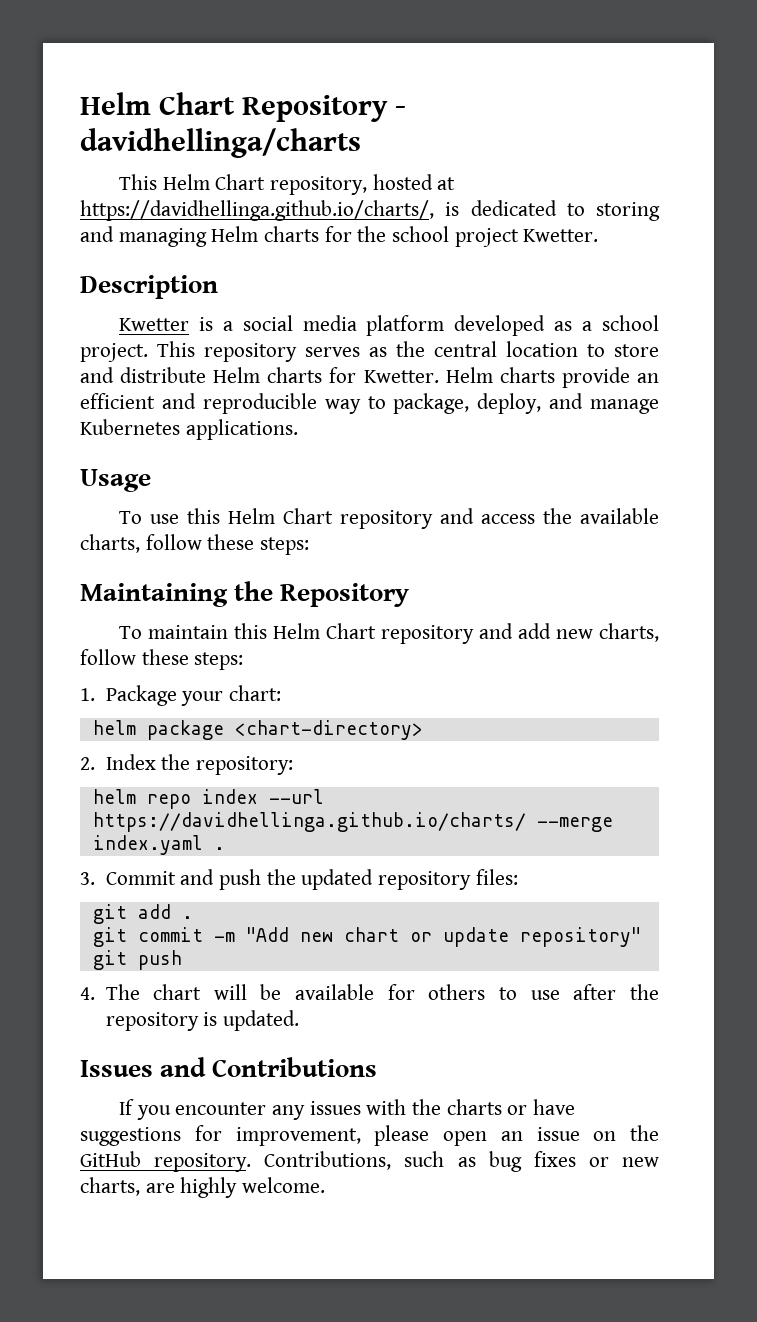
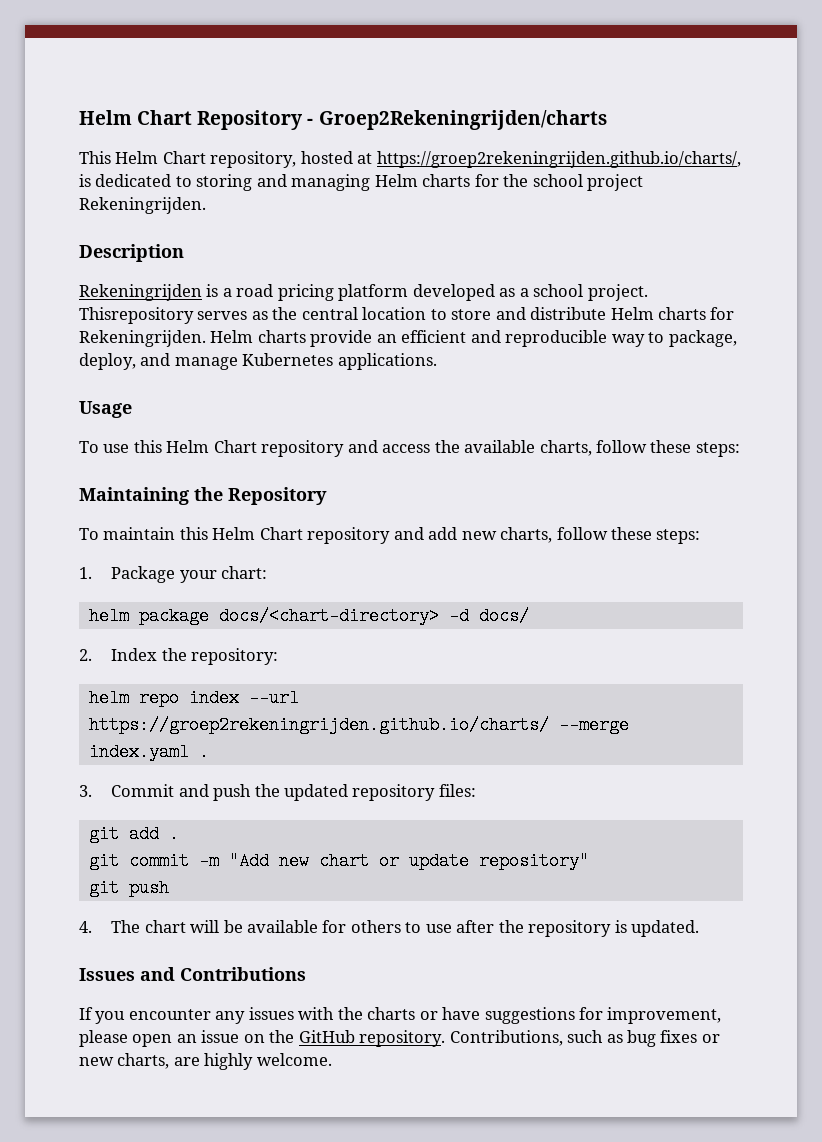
- Helm Chart Repository - davidhellinga/charts
+ Helm Chart Repository - Groep2Rekeningrijden/charts
- This Helm Chart repository, hosted at https://davidhellinga.github.io/charts/, is dedicated to storing and managing Helm charts for the school project Kwetter.
+ This Helm Chart repository, hosted at https://groep2rekeningrijden.github.io/charts/, is dedicated to storing and managing Helm charts for the school project Rekeningrijden.
- Kwetter is a social media platform developed as a school project.
+ Rekeningrijden is a road pricing platform developed as a school project.
- This repository serves as the central location to store and distribute Helm charts for Kwetter.
+ Thisrepository serves as the central location to store and distribute Helm charts for Rekeningrijden.
- helm package <chart-directory>
+ helm package docs/<chart-directory> -d docs/
- helm repo index --url https://davidhellinga.github.io/charts/ --merge index.yaml .
+ helm repo index --url https://groep2rekeningrijden.github.io/charts/ --merge index.yaml .

